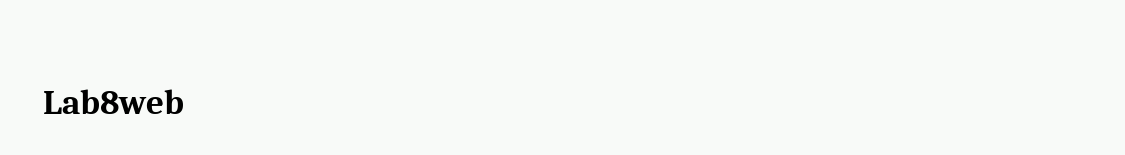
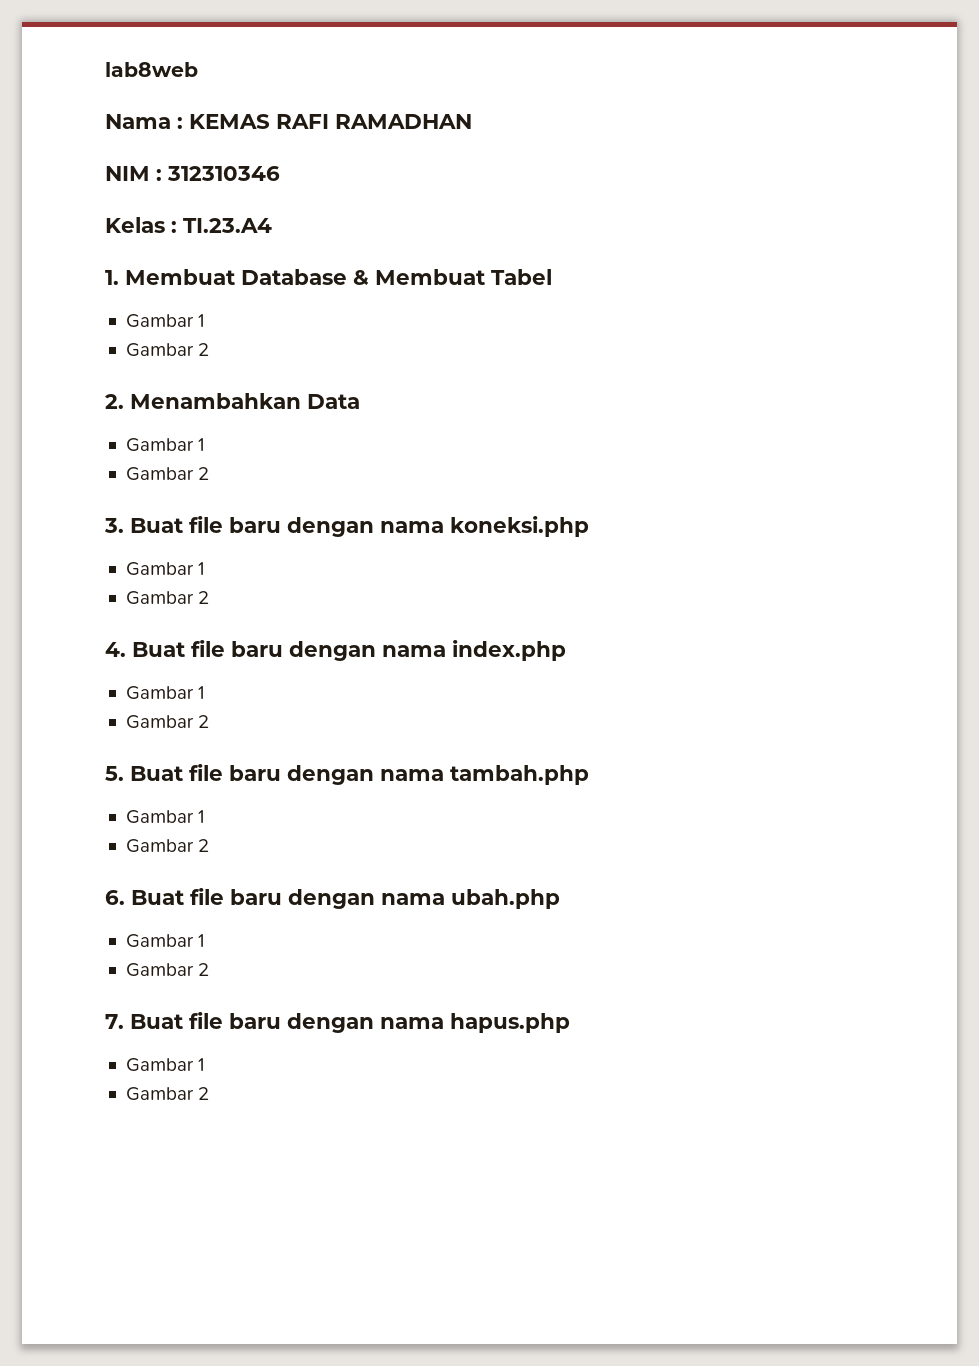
- Lab8web
+ lab8web
+ Nama : KEMAS RAFI RAMADHAN
+ NIM : 312310346
+ Kelas : TI.23.A4
+ 1. Membuat Database & Membuat Tabel
+ Gambar 1
+ Gambar 2
+ 2. Menambahkan Data
+ Gambar 1
+ Gambar 2
+ 3. Buat file baru dengan nama koneksi.php
+ Gambar 1
+ Gambar 2
+ 4. Buat file baru dengan nama index.php
+ Gambar 1
+ Gambar 2
+ 5. Buat file baru dengan nama tambah.php
+ Gambar 1
+ Gambar 2
+ 6. Buat file baru dengan nama ubah.php
+ Gambar 1
+ Gambar 2
+ 7. Buat file baru dengan nama hapus.php
+ Gambar 1
+ Gambar 2

